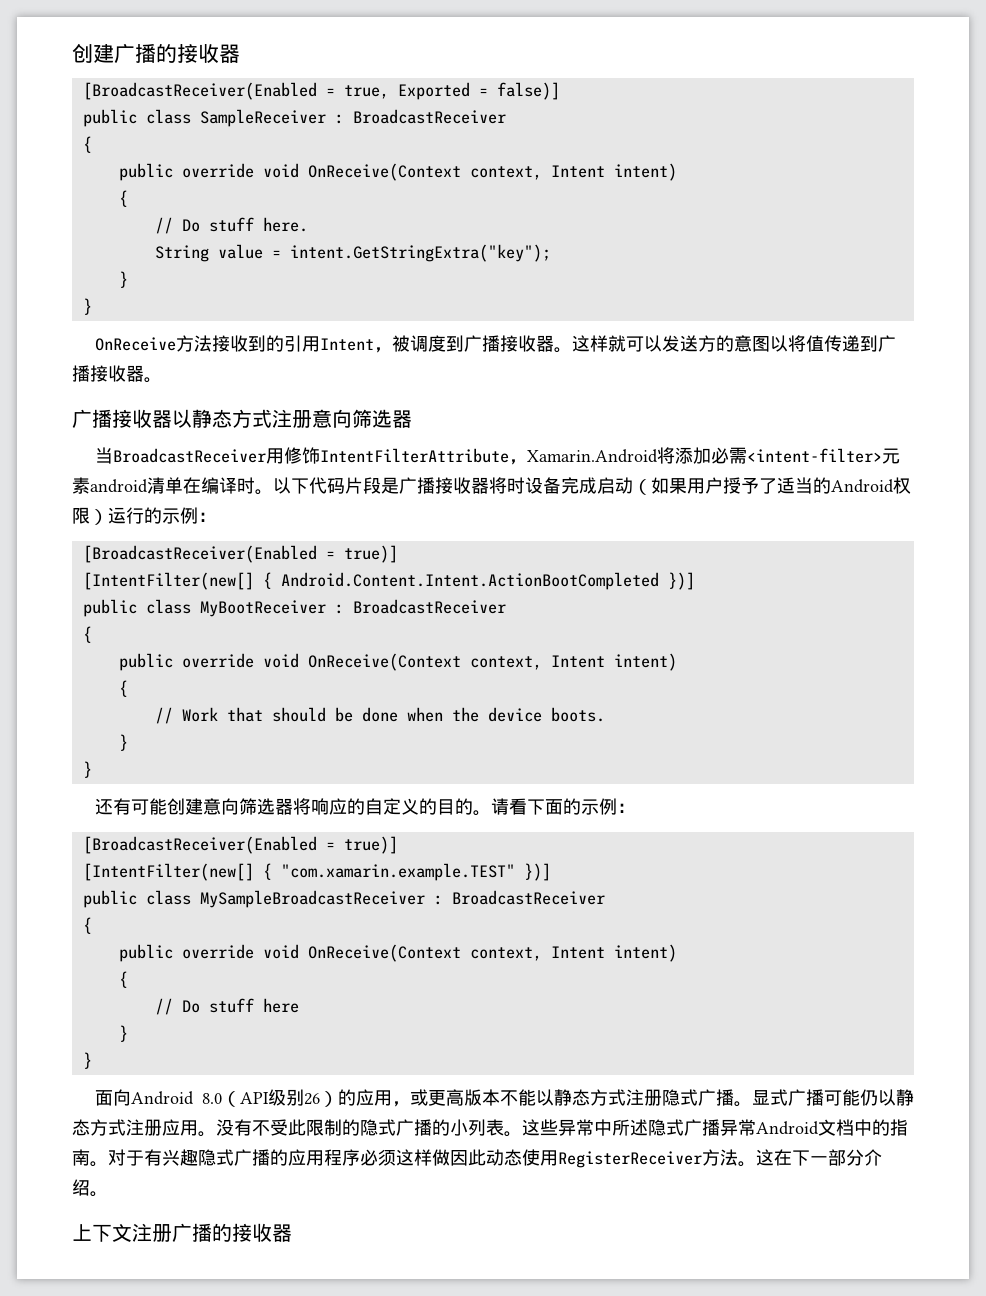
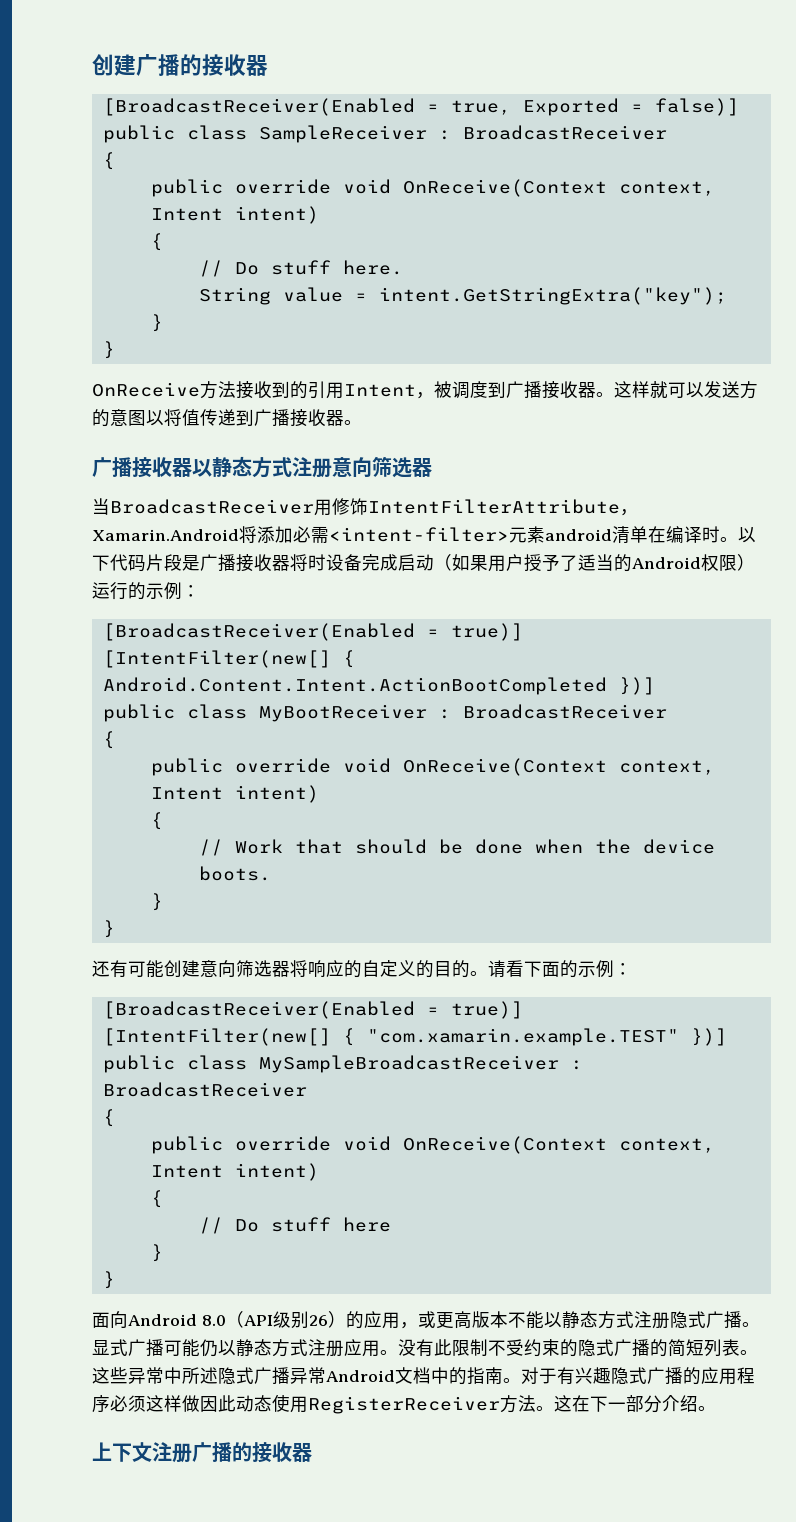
- 没有不受此限制的隐式广播的小列表。
+ 没有此限制不受约束的隐式广播的简短列表。

